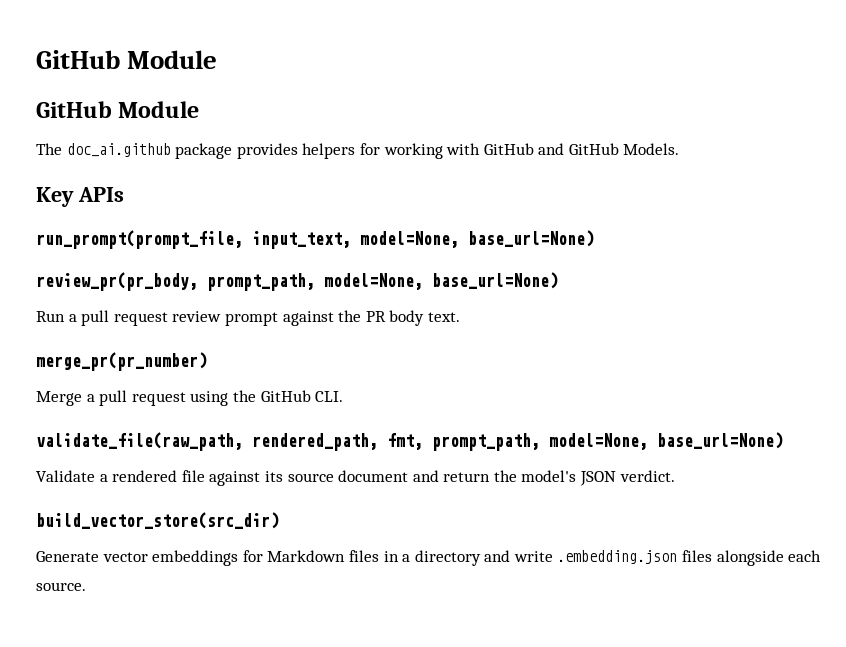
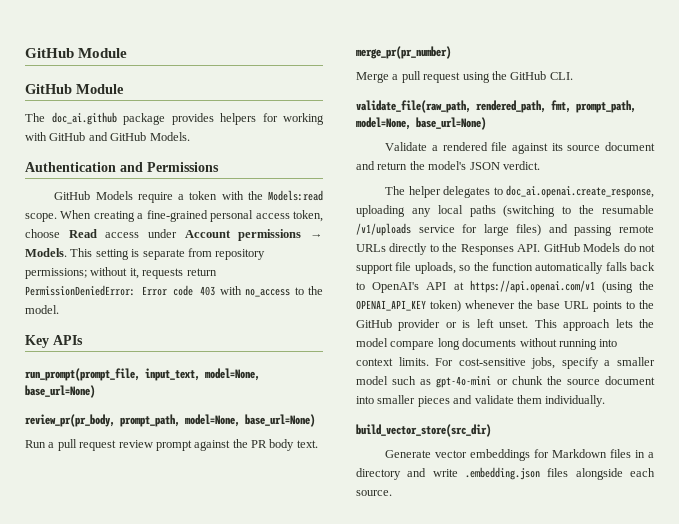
+ Authentication and Permissions
+ GitHub Models require a token with the Models:read scope. When creating a fine-grained personal access token, choose Read access under Account permissions → Models. This setting is separate from repository permissions; without it, requests return PermissionDeniedError: Error code 403 with no_access to the model.
+ The helper delegates to doc_ai.openai.create_response, uploading any local paths (switching to the resumable /v1/uploads service for large files) and passing remote URLs directly to the Responses API. GitHub Models do not support file uploads, so the function automatically falls back to OpenAI's API at https://api.openai.com/v1 (using the OPENAI_API_KEY token) whenever the base URL points to the GitHub provider or is left unset. This approach lets the model compare long documents without running into context limits. For cost‑sensitive jobs, specify a smaller model such as gpt-4o-mini or chunk the source document into smaller pieces and validate them individually.

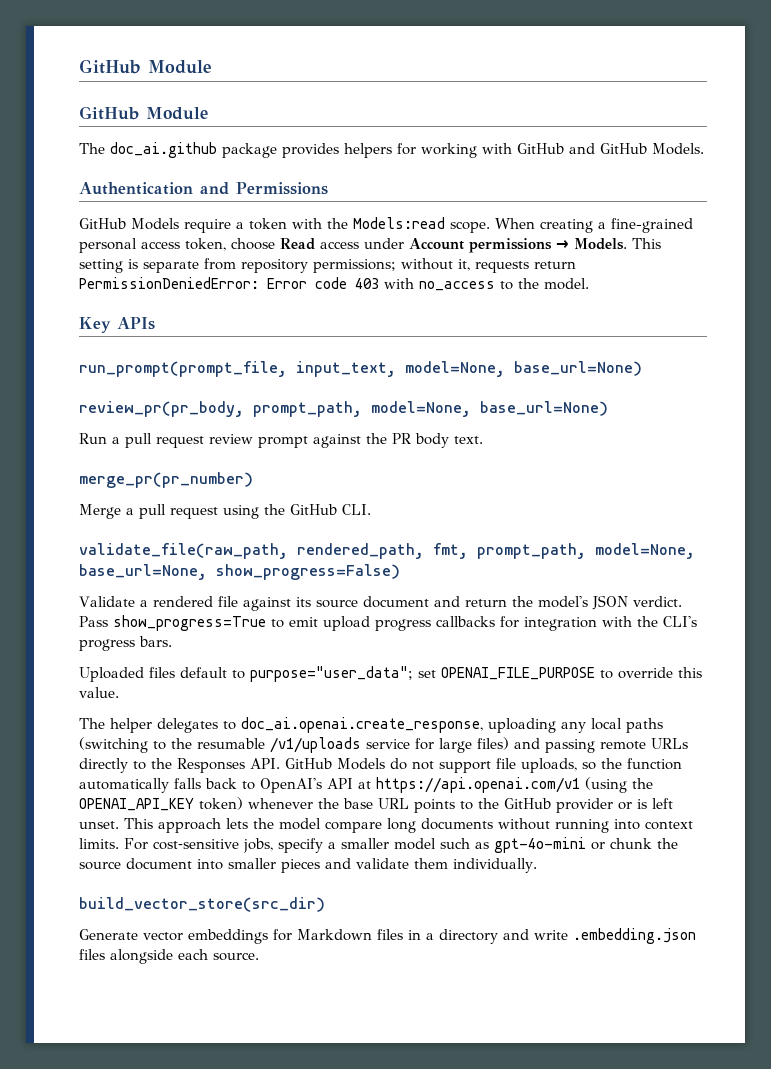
- validate_file(raw_path, rendered_path, fmt, prompt_path, model=None, base_url=None)
+ validate_file(raw_path, rendered_path, fmt, prompt_path, model=None, base_url=None, show_progress=False)
+ Pass show_progress=True to emit upload progress callbacks for integration with the CLI's progress bars.
+ Uploaded files default to purpose="user_data"; set OPENAI_FILE_PURPOSE to override this value.

